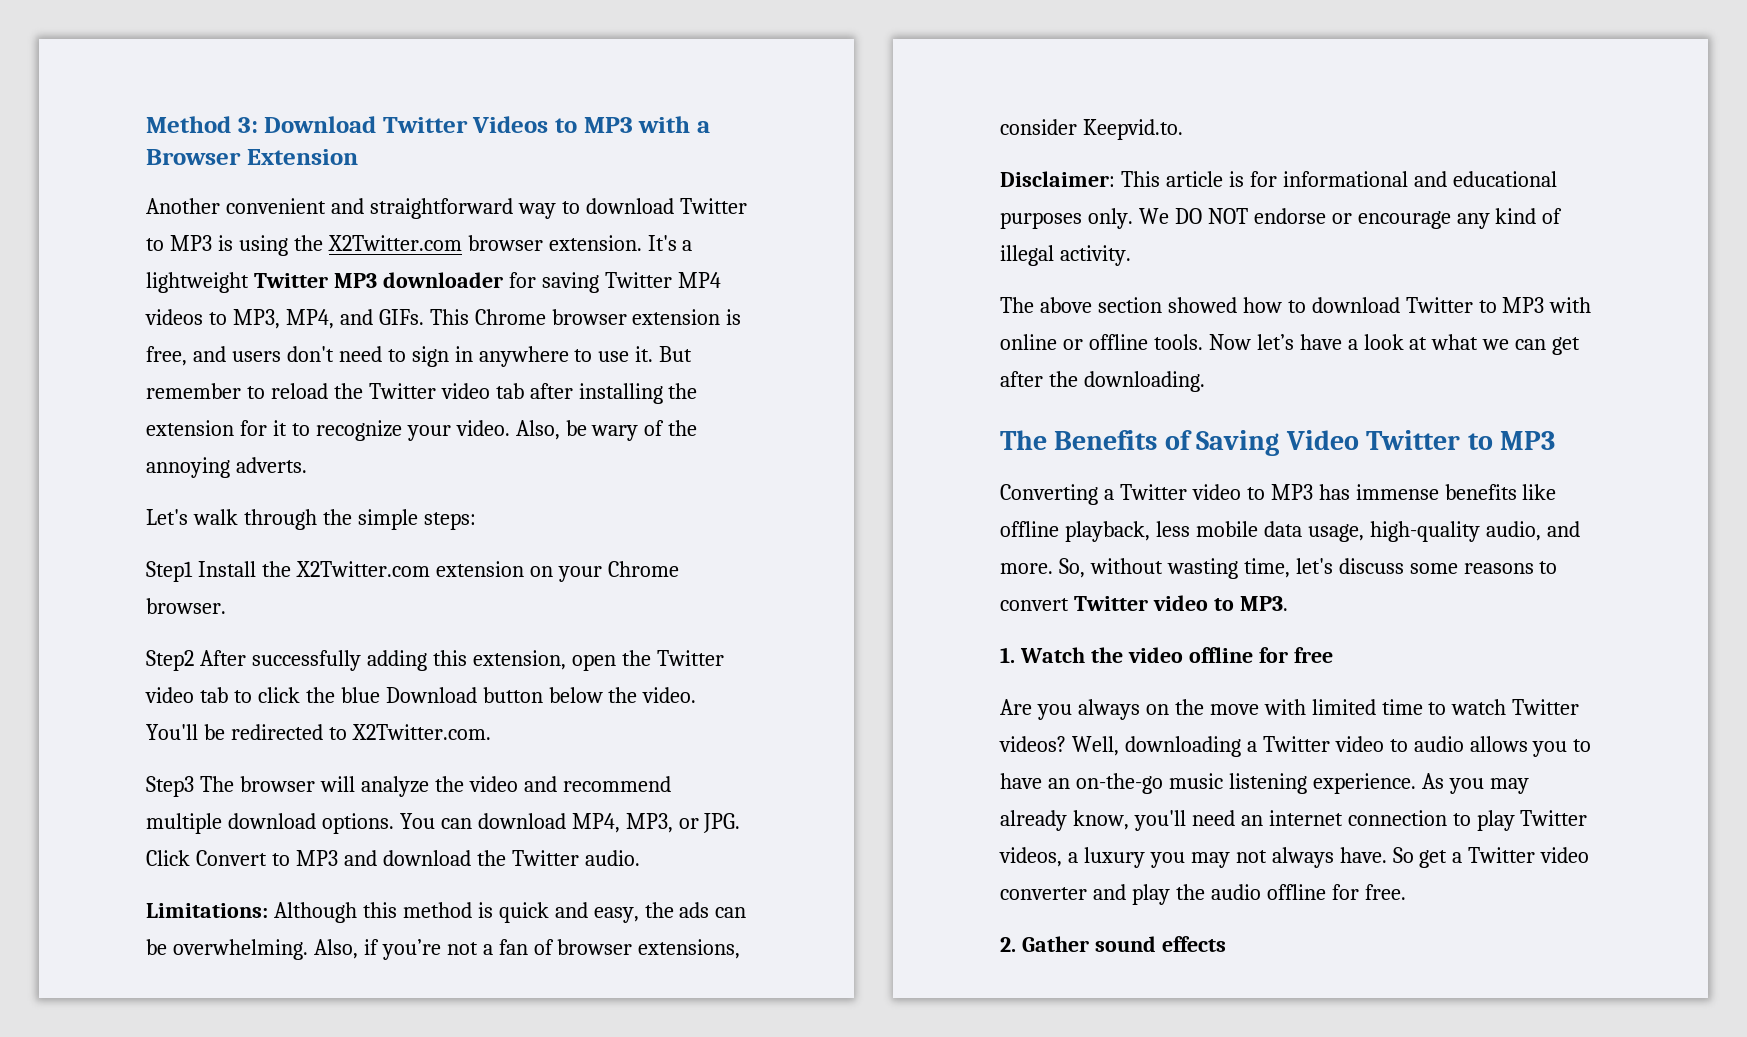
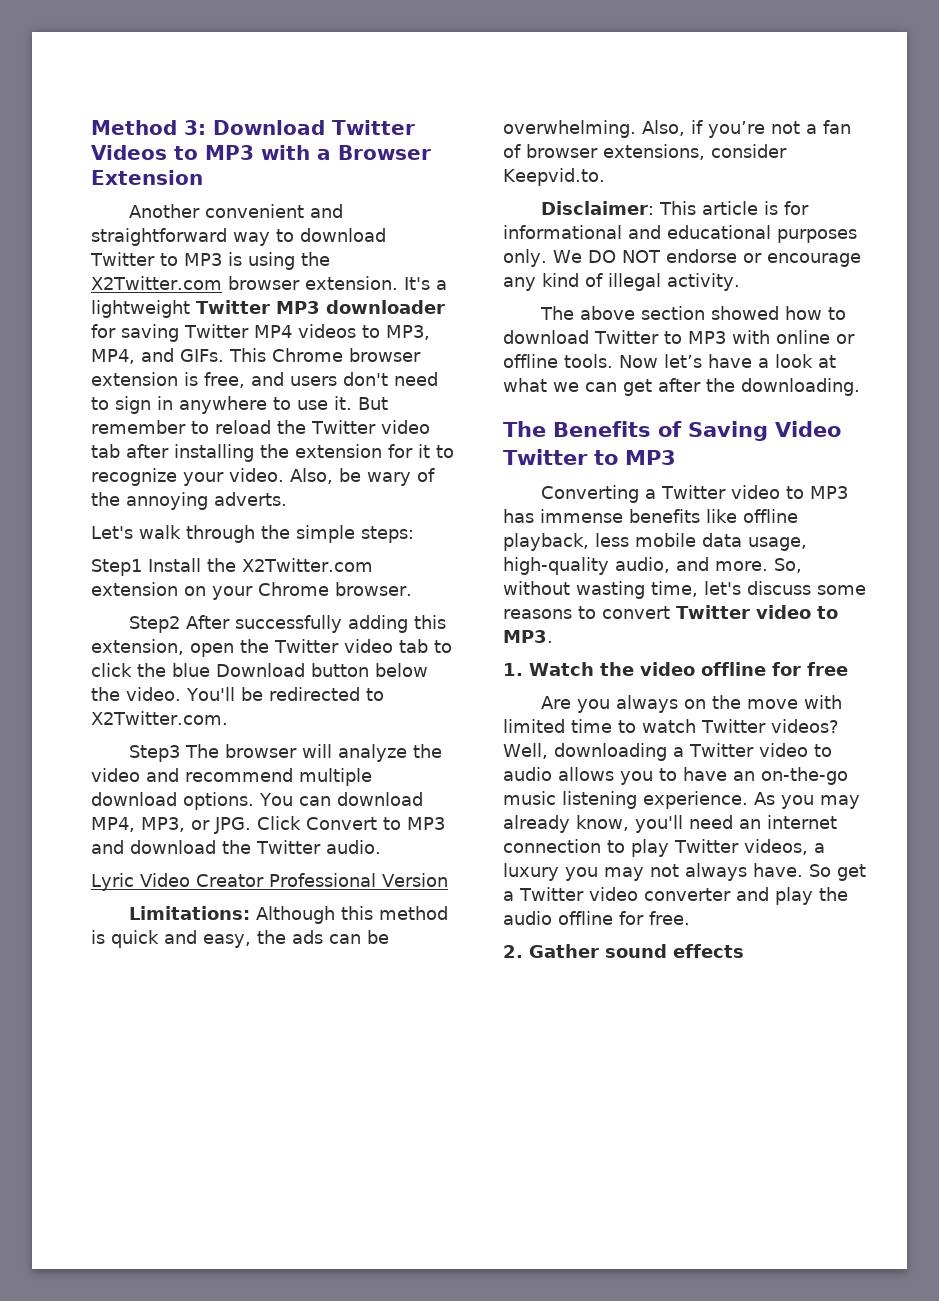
+ Lyric Video Creator Professional Version

